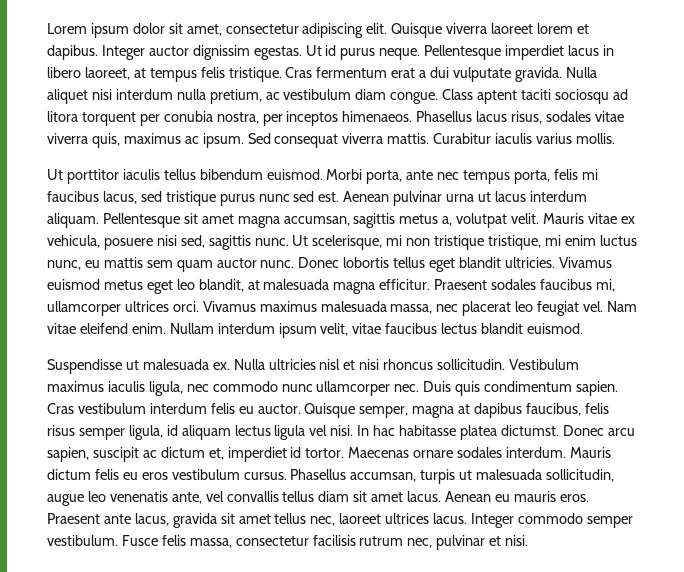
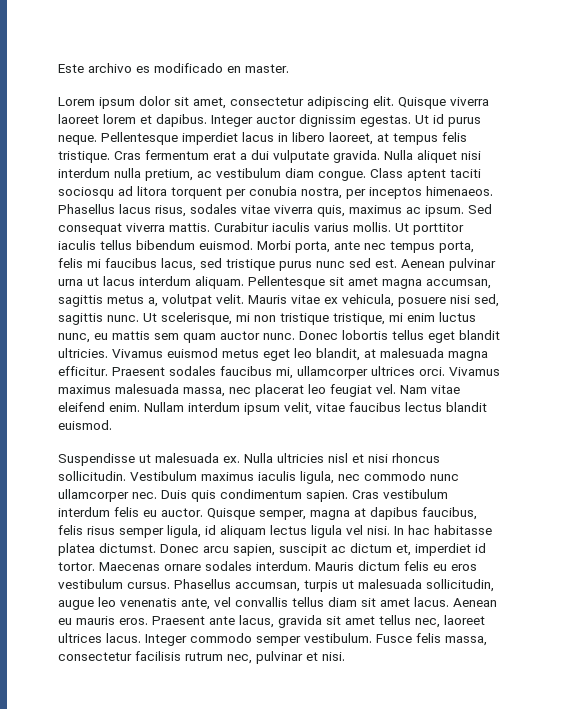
+ Este archivo es modificado en master.
- Curabitur iaculis varius mollis.
- Ut porttitor iaculis tellus bibendum euismod.
+ Curabitur iaculis varius mollis. Ut porttitor iaculis tellus bibendum euismod.

